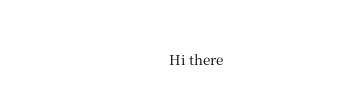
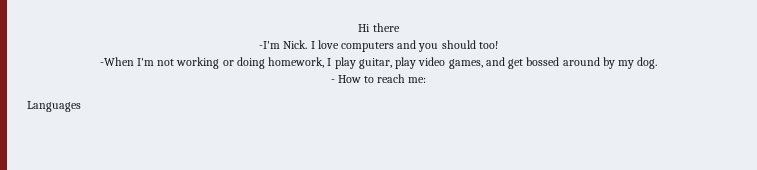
+ -I'm Nick. I love computers and you should too!
+ -When I'm not working or doing homework, I play guitar, play video games, and get bossed around by my dog.
+ - How to reach me:
+ Languages

